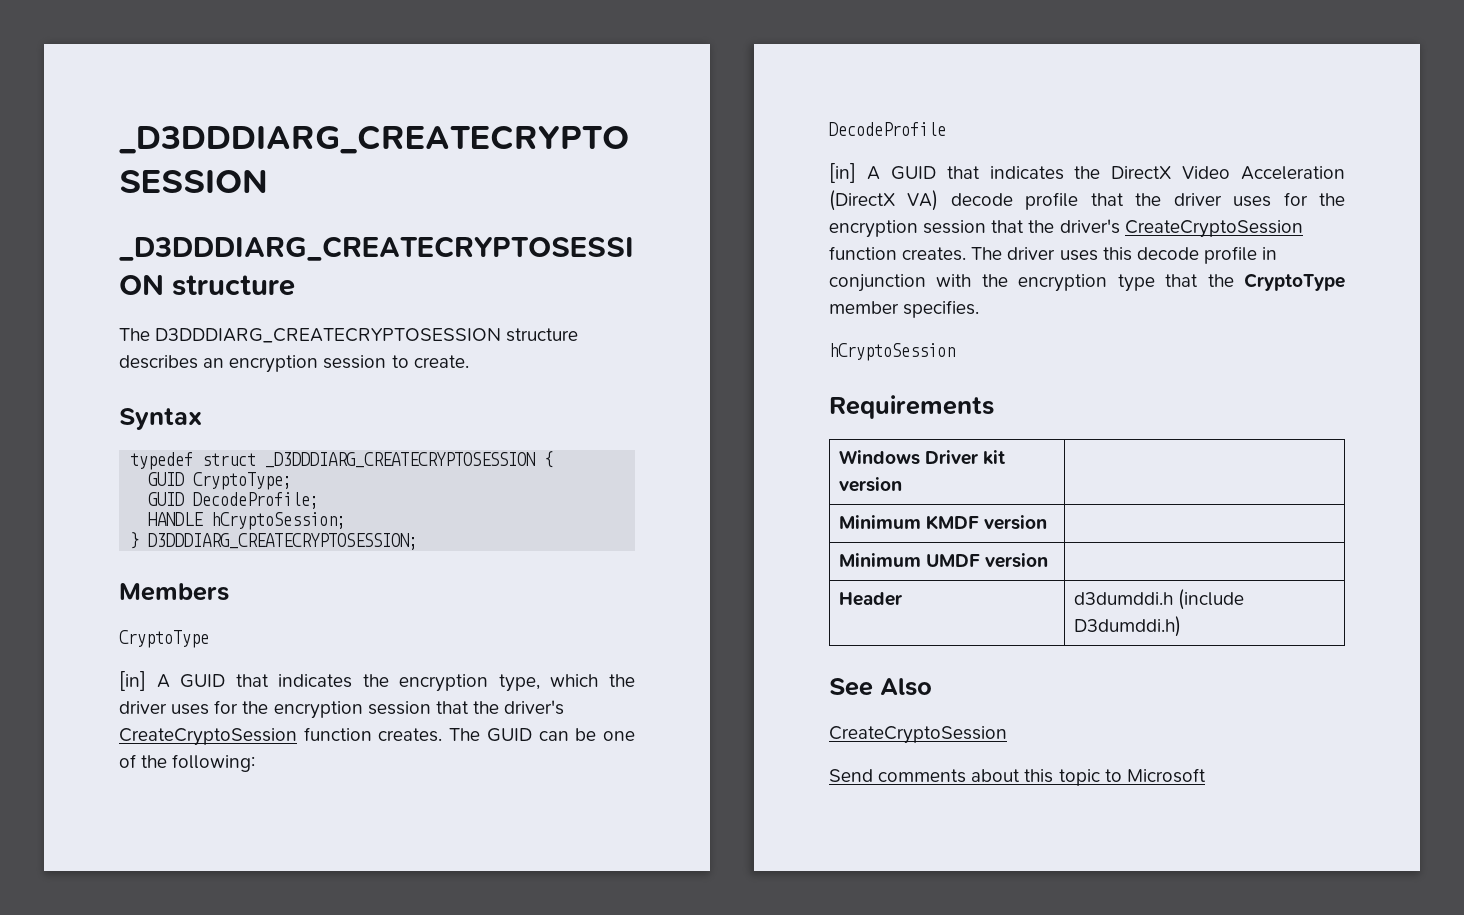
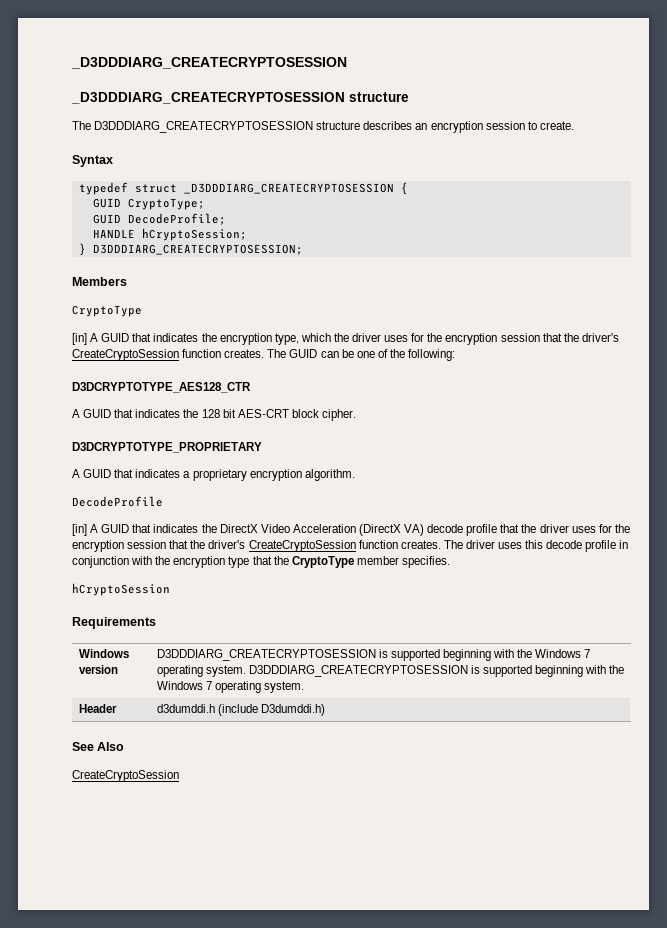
+ D3DCRYPTOTYPE_AES128_CTR
+ A GUID that indicates the 128 bit AES-CRT block cipher.
+ D3DCRYPTOTYPE_PROPRIETARY
+ A GUID that indicates a proprietary encryption algorithm.
- Windows Driver kit version |
- Minimum KMDF version |
- Minimum UMDF version |
+ Windows version | D3DDDIARG_CREATECRYPTOSESSION is supported beginning with the Windows 7 operating system. D3DDDIARG_CREATECRYPTOSESSION is supported beginning with the Windows 7 operating system.
- Send comments about this topic to Microsoft

